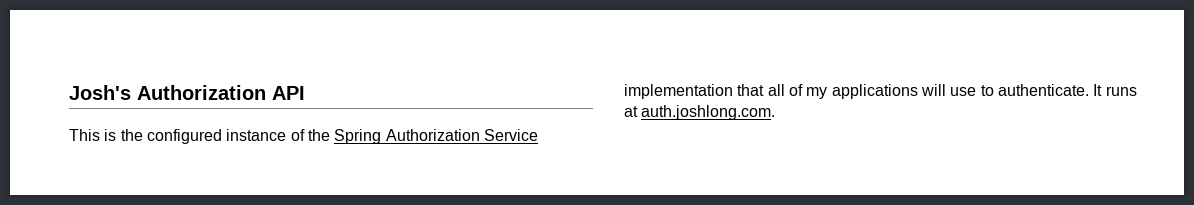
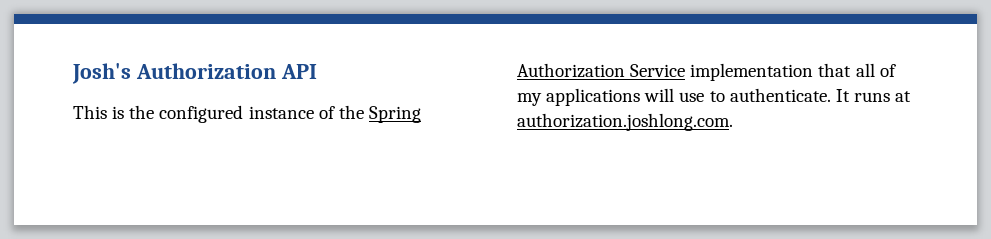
- It runs at auth.joshlong.com.
+ It runs at authorization.joshlong.com.

